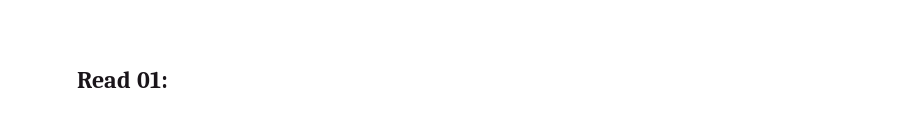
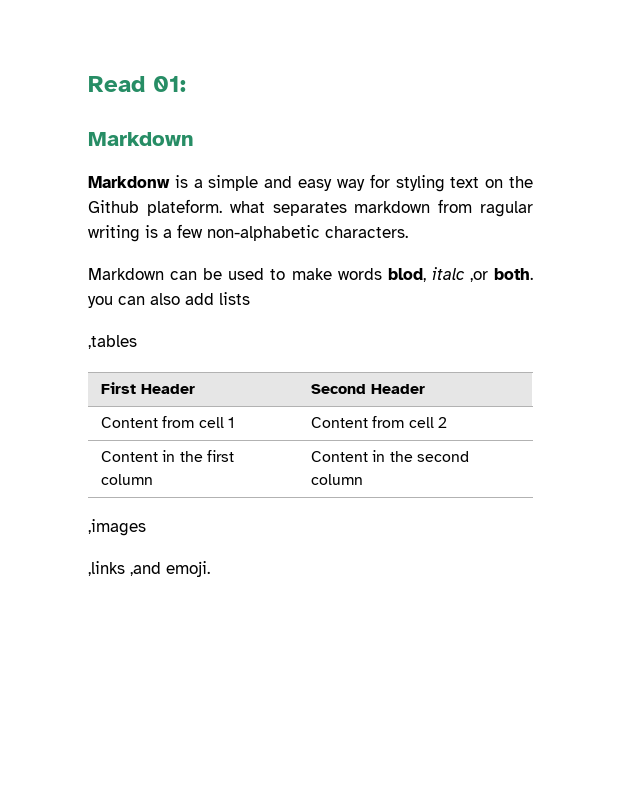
  Read 01:
+ Markdown
+ Markdonw is a simple and easy way for styling text on the Github plateform. what separates markdown from ragular writing is a few non-alphabetic characters.
+ Markdown can be used to make words blod, italc ,or both. you can also add lists
+ ,tables
+ First Header | Second Header
+ Content from cell 1 | Content from cell 2
+ Content in the first column | Content in the second column
+ ,images
+ ,links ,and emoji.

